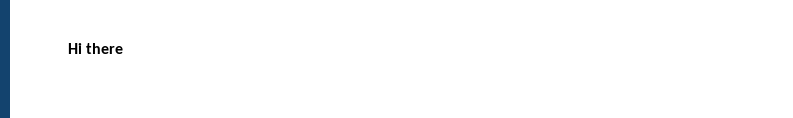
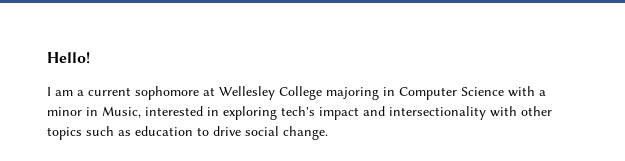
- Hi there
+ Hello!
+ I am a current sophomore at Wellesley College majoring in Computer Science with a minor in Music, interested in exploring tech's impact and intersectionality with other topics such as education to drive social change.

